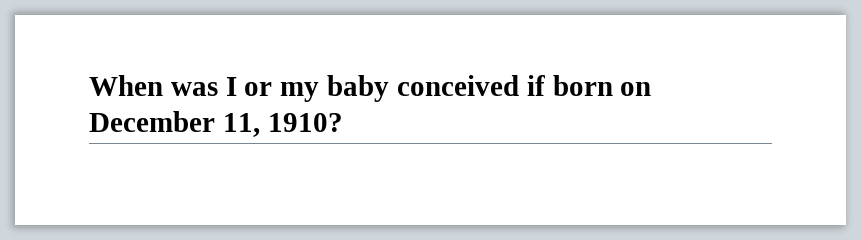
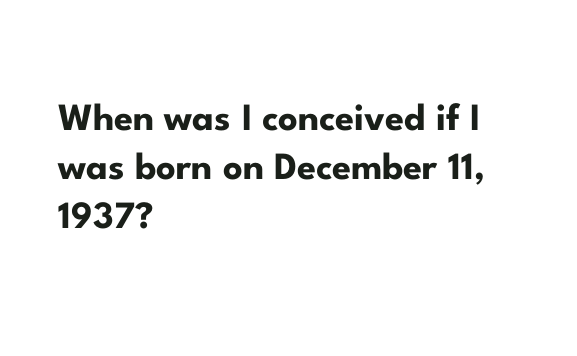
- When was I or my baby conceived if born on December 11, 1910?
+ When was I conceived if I was born on December 11, 1937?

